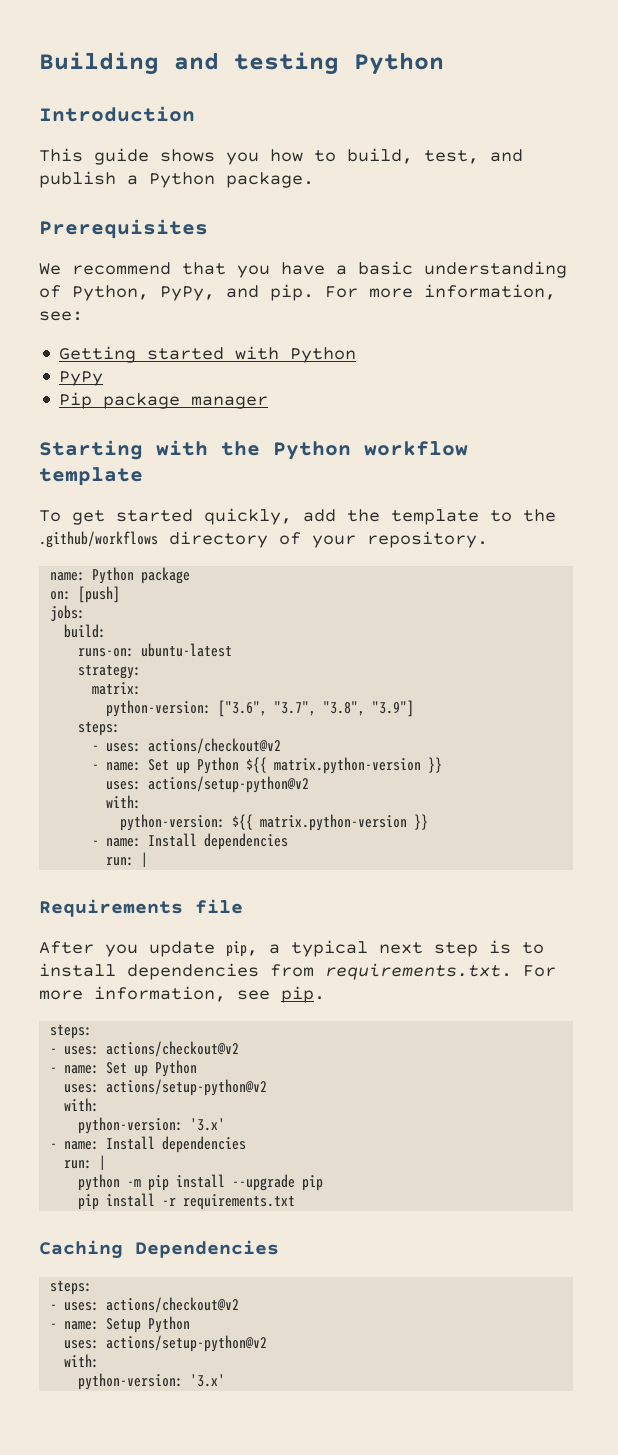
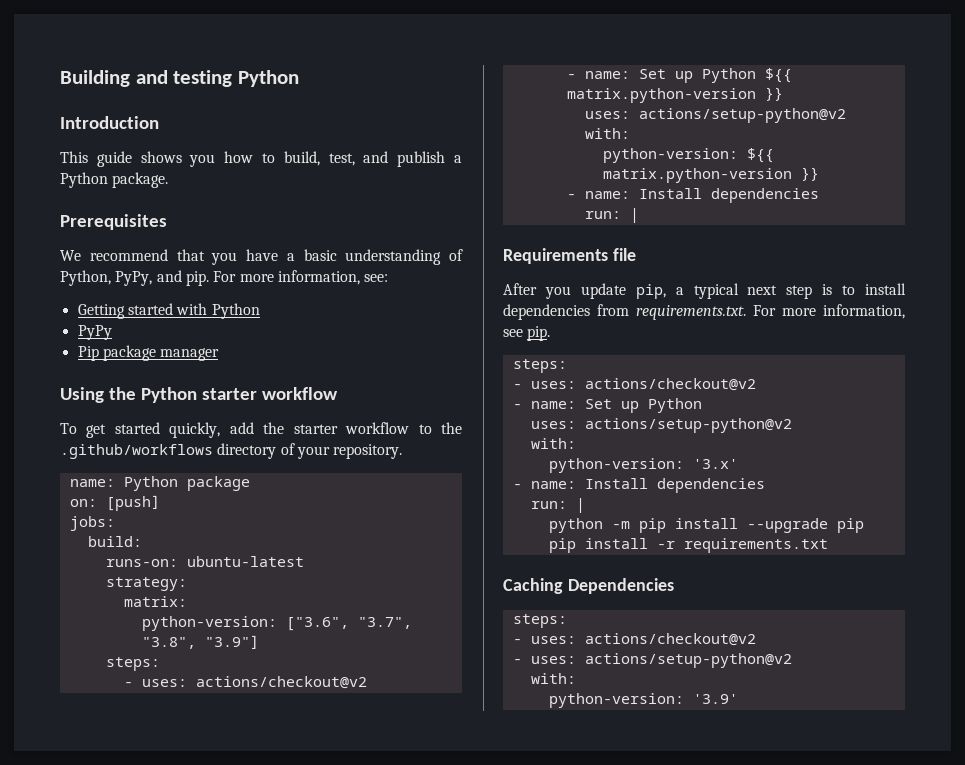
- Starting with the Python workflow template
+ Using the Python starter workflow
- To get started quickly, add the template to the .github/workflows directory of your repository.
+ To get started quickly, add the starter workflow to the .github/workflows directory of your repository.
- - name: Setup Python
- uses: actions/setup-python@v2
+ - uses: actions/setup-python@v2
  with:
- python-version: '3.x'
+ python-version: '3.9'

